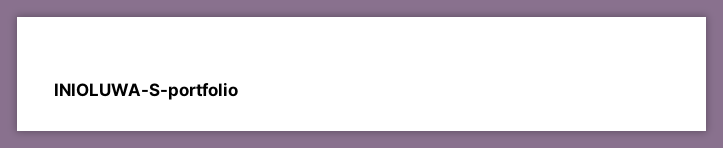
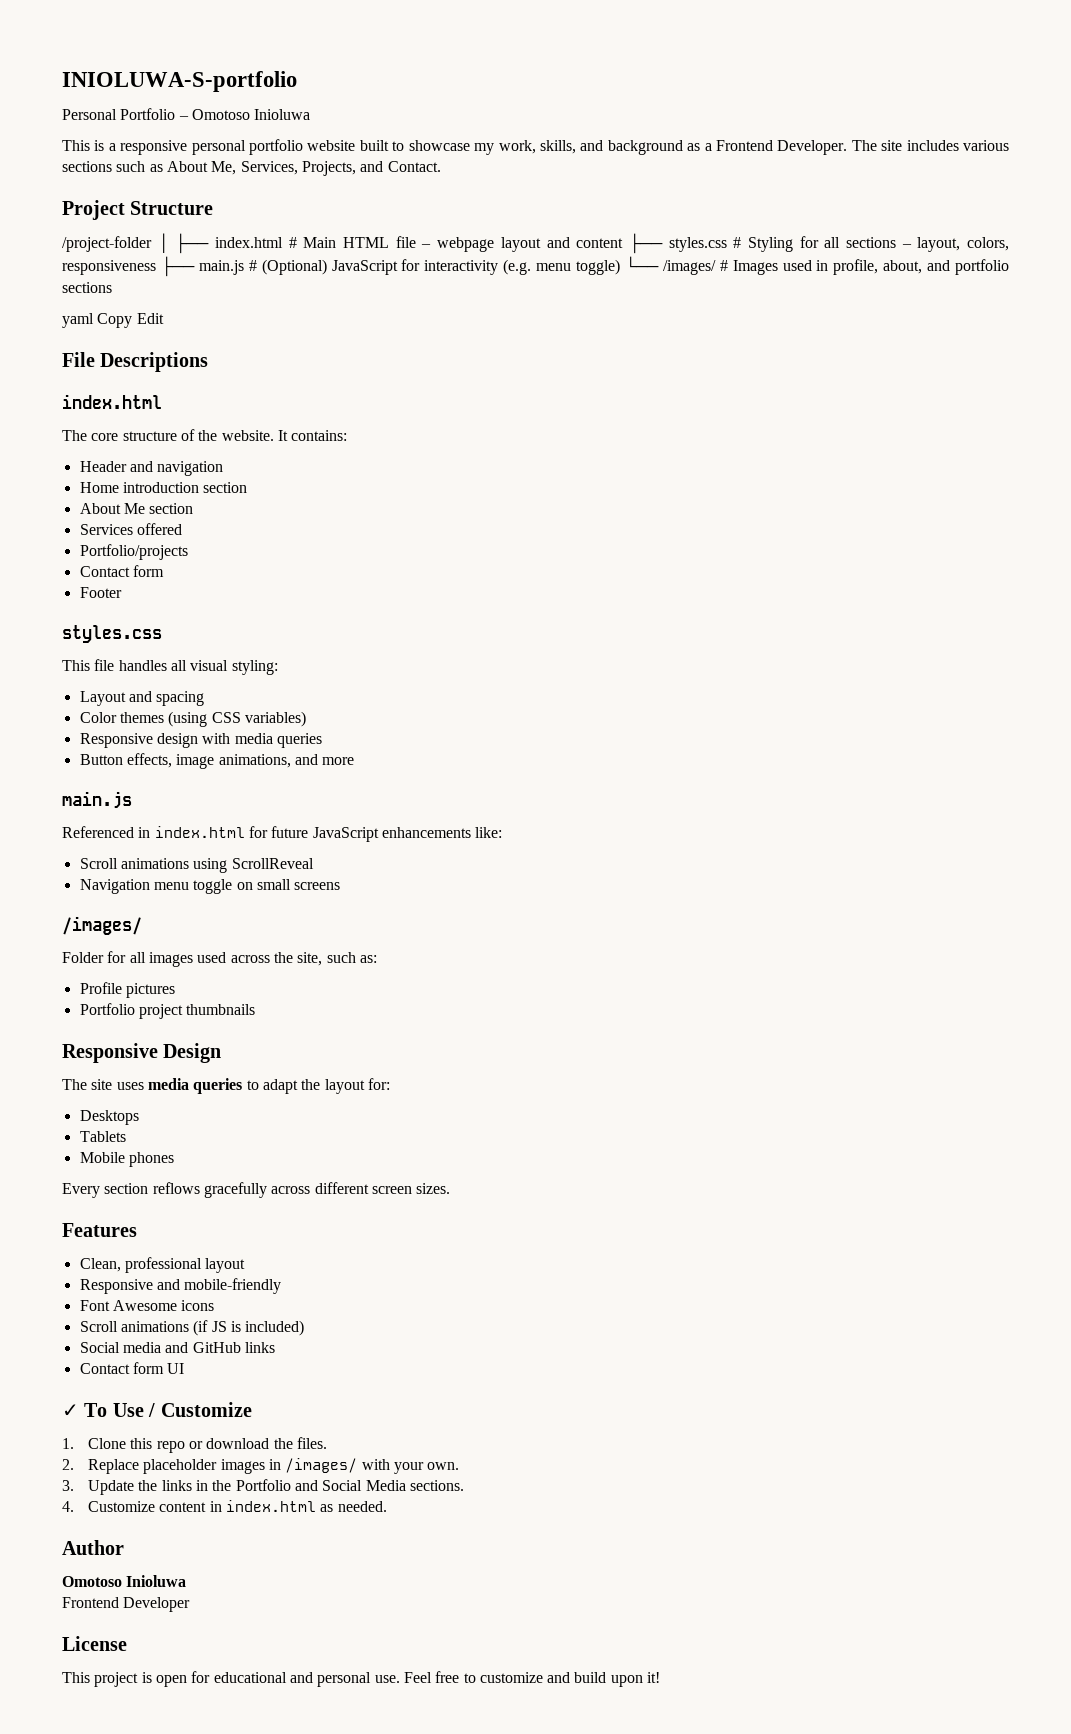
+ Personal Portfolio – Omotoso Inioluwa
+ This is a responsive personal portfolio website built to showcase my work, skills, and background as a Frontend Developer. The site includes various sections such as About Me, Services, Projects, and Contact.
+ Project Structure
+ /project-folder │ ├── index.html # Main HTML file – webpage layout and content ├── styles.css # Styling for all sections – layout, colors, responsiveness ├── main.js # (Optional) JavaScript for interactivity (e.g. menu toggle) └── /images/ # Images used in profile, about, and portfolio sections
+ yaml Copy Edit
+ File Descriptions
+ index.html
+ The core structure of the website. It contains:
+ Header and navigation
+ Home introduction section
+ About Me section
+ Services offered
+ Portfolio/projects
+ Contact form
+ Footer
+ styles.css
+ This file handles all visual styling:
+ Layout and spacing
+ Color themes (using CSS variables)
+ Responsive design with media queries
+ Button effects, image animations, and more
+ main.js
+ Referenced in index.html for future JavaScript enhancements like:
+ Scroll animations using ScrollReveal
+ Navigation menu toggle on small screens
+ /images/
+ Folder for all images used across the site, such as:
+ Profile pictures
+ Portfolio project thumbnails
+ Responsive Design
+ The site uses media queries to adapt the layout for:
+ Desktops
+ Tablets
+ Mobile phones
+ Every section reflows gracefully across different screen sizes.
+ Features
+ Clean, professional layout
+ Responsive and mobile-friendly
+ Font Awesome icons
+ Scroll animations (if JS is included)
+ Social media and GitHub links
+ Contact form UI
+ ✓ To Use / Customize
+ 1. Clone this repo or download the files.
+ 2. Replace placeholder images in /images/ with your own.
+ 3. Update the links in the Portfolio and Social Media sections.
+ 4. Customize content in index.html as needed.
+ Author
+ Omotoso Inioluwa
+ Frontend Developer
+ License
+ This project is open for educational and personal use. Feel free to customize and build upon it!

